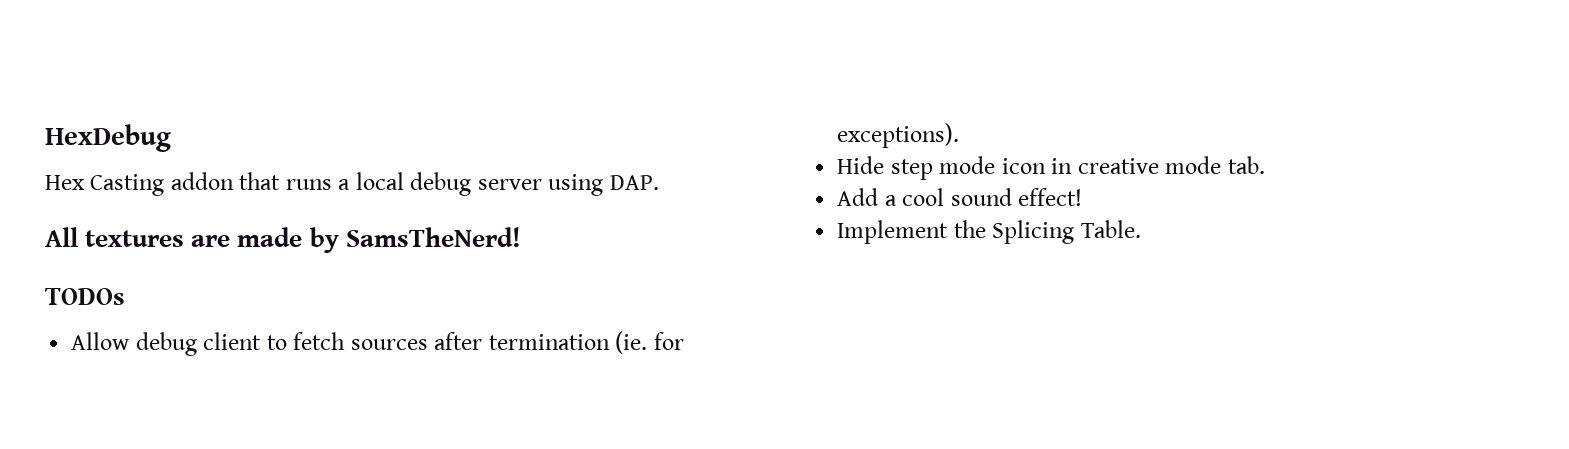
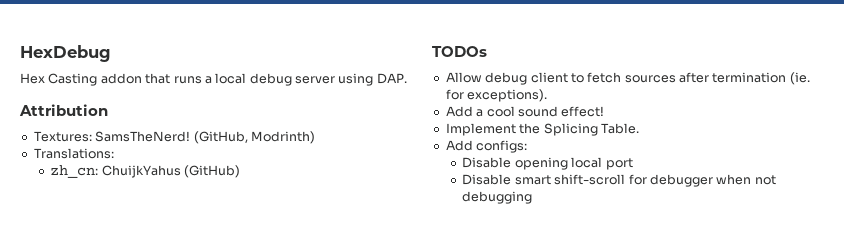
- All textures are made by SamsTheNerd!
+ Attribution
+ Textures: SamsTheNerd! (GitHub, Modrinth)
+ Translations:
+ zh_cn: ChuijkYahus (GitHub)
- Hide step mode icon in creative mode tab.
+ Add configs:
+ Disable opening local port
+ Disable smart shift-scroll for debugger when not debugging

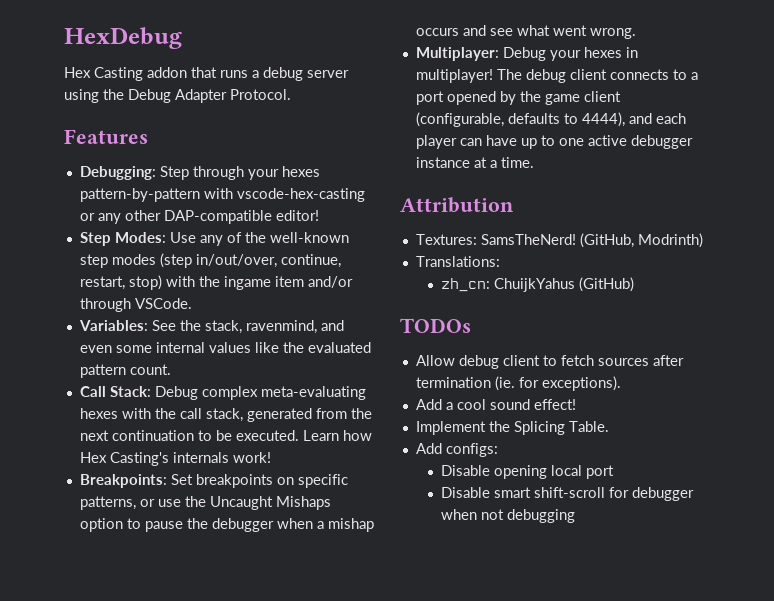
- Hex Casting addon that runs a local debug server using DAP.
+ Hex Casting addon that runs a debug server using the Debug Adapter Protocol.
+ Features
+ Debugging: Step through your hexes pattern-by-pattern with vscode-hex-casting or any other DAP-compatible editor!
+ Step Modes: Use any of the well-known step modes (step in/out/over, continue, restart, stop) with the ingame item and/or through VSCode.
+ Variables: See the stack, ravenmind, and even some internal values like the evaluated pattern count.
+ Call Stack: Debug complex meta-evaluating hexes with the call stack, generated from the next continuation to be executed. Learn how Hex Casting's internals work!
+ Breakpoints: Set breakpoints on specific patterns, or use the Uncaught Mishaps option to pause the debugger when a mishap occurs and see what went wrong.
+ Multiplayer: Debug your hexes in multiplayer! The debug client connects to a port opened by the game client (configurable, defaults to 4444), and each player can have up to one active debugger instance at a time.

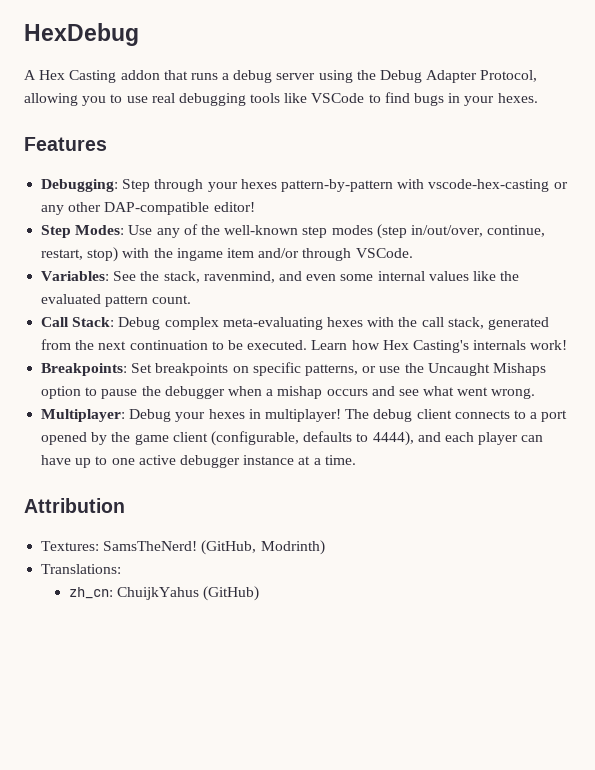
- Hex Casting addon that runs a debug server using the Debug Adapter Protocol.
+ A Hex Casting addon that runs a debug server using the Debug Adapter Protocol, allowing you to use real debugging tools like VSCode to find bugs in your hexes.
- TODOs
- Allow debug client to fetch sources after termination (ie. for exceptions).
- Add a cool sound effect!
- Implement the Splicing Table.
- Add configs:
- Disable opening local port
- Disable smart shift-scroll for debugger when not debugging

